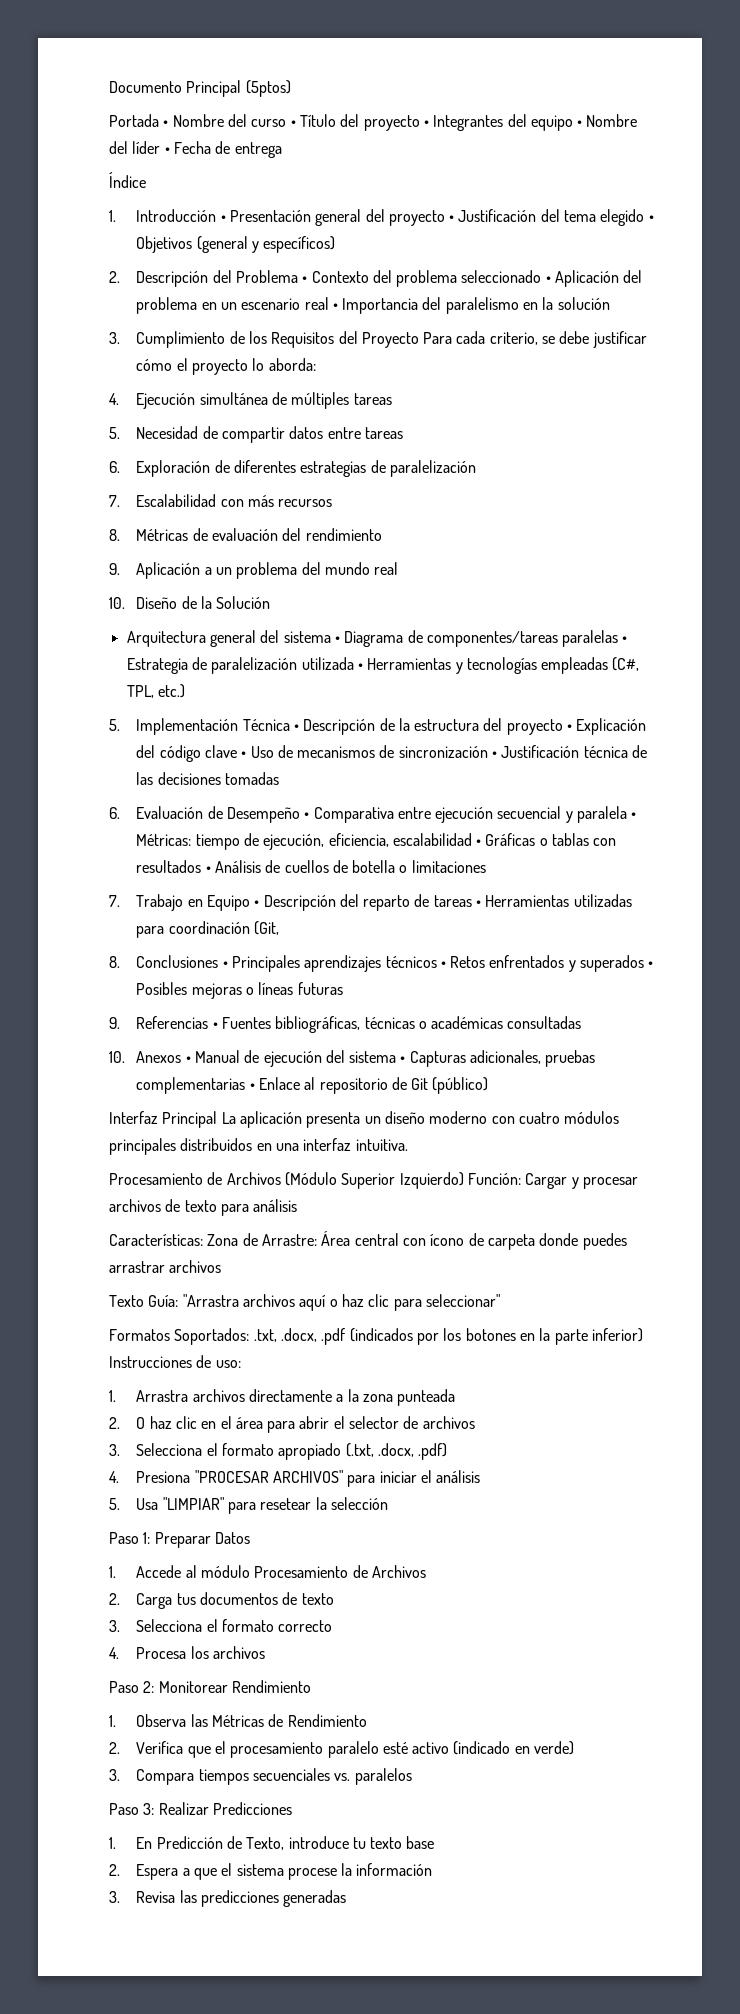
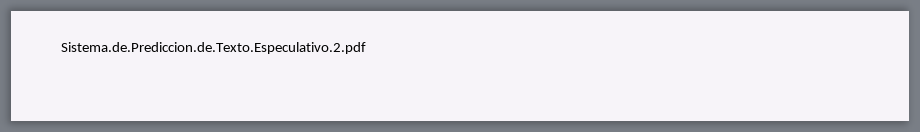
- Documento Principal (5ptos)
- Portada • Nombre del curso • Título del proyecto • Integrantes del equipo • Nombre del líder • Fecha de entrega
- Índice
- 1. Introducción • Presentación general del proyecto • Justificación del tema elegido • Objetivos (general y específicos)
- 2. Descripción del Problema • Contexto del problema seleccionado • Aplicación del problema en un escenario real • Importancia del paralelismo en la solución
- 3. Cumplimiento de los Requisitos del Proyecto Para cada criterio, se debe justificar cómo el proyecto lo aborda:
- 4. Ejecución simultánea de múltiples tareas
- 5. Necesidad de compartir datos entre tareas
- 6. Exploración de diferentes estrategias de paralelización
- 7. Escalabilidad con más recursos
- 8. Métricas de evaluación del rendimiento
- 9. Aplicación a un problema del mundo real
- 10. Diseño de la Solución
- Arquitectura general del sistema • Diagrama de componentes/tareas paralelas • Estrategia de paralelización utilizada • Herramientas y tecnologías empleadas (C#, TPL, etc.)
- 5. Implementación Técnica • Descripción de la estructura del proyecto • Explicación del código clave • Uso de mecanismos de sincronización • Justificación técnica de las decisiones tomadas
- 6. Evaluación de Desempeño • Comparativa entre ejecución secuencial y paralela • Métricas: tiempo de ejecución, eficiencia, escalabilidad • Gráficas o tablas con resultados • Análisis de cuellos de botella o limitaciones
- 7. Trabajo en Equipo • Descripción del reparto de tareas • Herramientas utilizadas para coordinación (Git,
- 8. Conclusiones • Principales aprendizajes técnicos • Retos enfrentados y superados • Posibles mejoras o líneas futuras
- 9. Referencias • Fuentes bibliográficas, técnicas o académicas consultadas
- 10. Anexos • Manual de ejecución del sistema • Capturas adicionales, pruebas complementarias • Enlace al repositorio de Git (público)
- Interfaz Principal La aplicación presenta un diseño moderno con cuatro módulos principales distribuidos en una interfaz intuitiva.
- Procesamiento de Archivos (Módulo Superior Izquierdo) Función: Cargar y procesar archivos de texto para análisis
- Características: Zona de Arrastre: Área central con ícono de carpeta donde puedes arrastrar archivos
- Texto Guía: "Arrastra archivos aquí o haz clic para seleccionar"
- Formatos Soportados: .txt, .docx, .pdf (indicados por los botones en la parte inferior) Instrucciones de uso:
- 1. Arrastra archivos directamente a la zona punteada
- 2. O haz clic en el área para abrir el selector de archivos
- 3. Selecciona el formato apropiado (.txt, .docx, .pdf)
- 4. Presiona "PROCESAR ARCHIVOS" para iniciar el análisis
- 5. Usa "LIMPIAR" para resetear la selección
- Paso 1: Preparar Datos
- 1. Accede al módulo Procesamiento de Archivos
- 2. Carga tus documentos de texto
- 3. Selecciona el formato correcto
- 4. Procesa los archivos
- Paso 2: Monitorear Rendimiento
- 1. Observa las Métricas de Rendimiento
- 2. Verifica que el procesamiento paralelo esté activo (indicado en verde)
- 3. Compara tiempos secuenciales vs. paralelos
- Paso 3: Realizar Predicciones
- 1. En Predicción de Texto, introduce tu texto base
- 2. Espera a que el sistema procese la información
- 3. Revisa las predicciones generadas
+ Sistema.de.Prediccion.de.Texto.Especulativo.2.pdf

